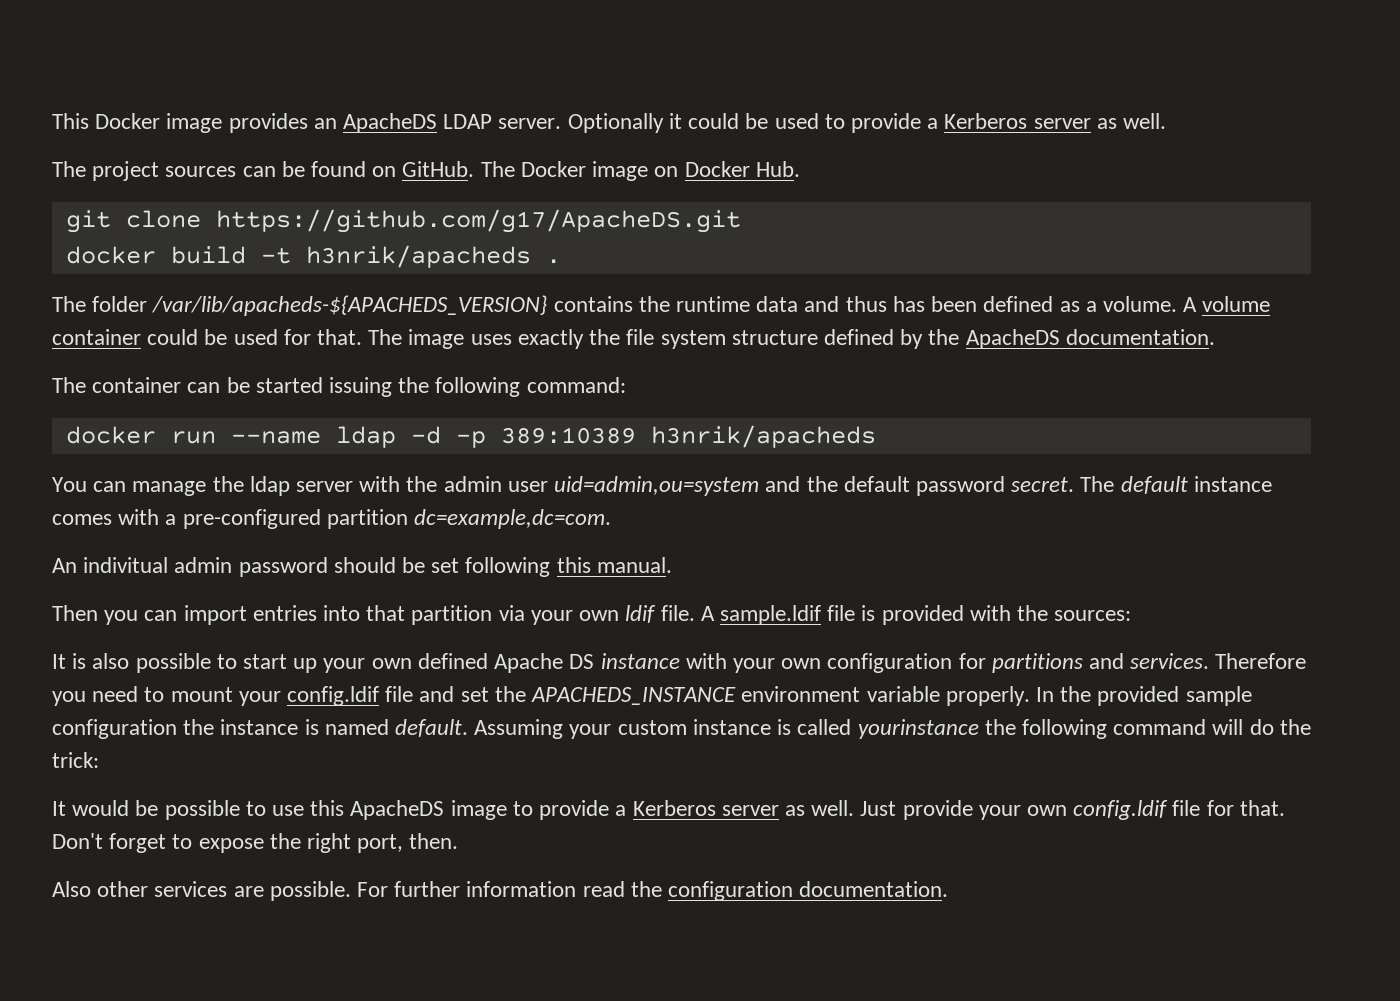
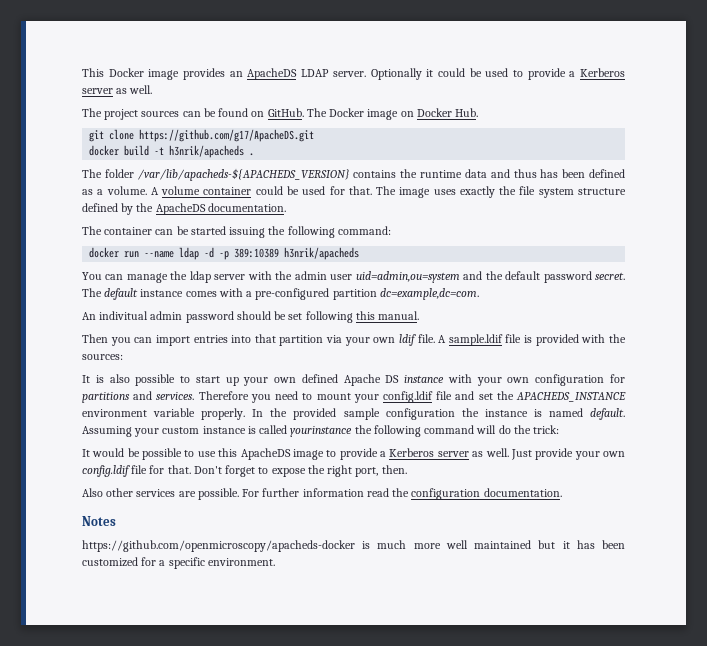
+ Notes
+ https://github.com/openmicroscopy/apacheds-docker is much more well maintained but it has been customized for a specific environment.

